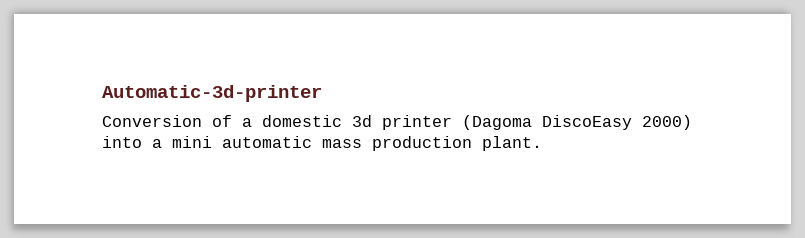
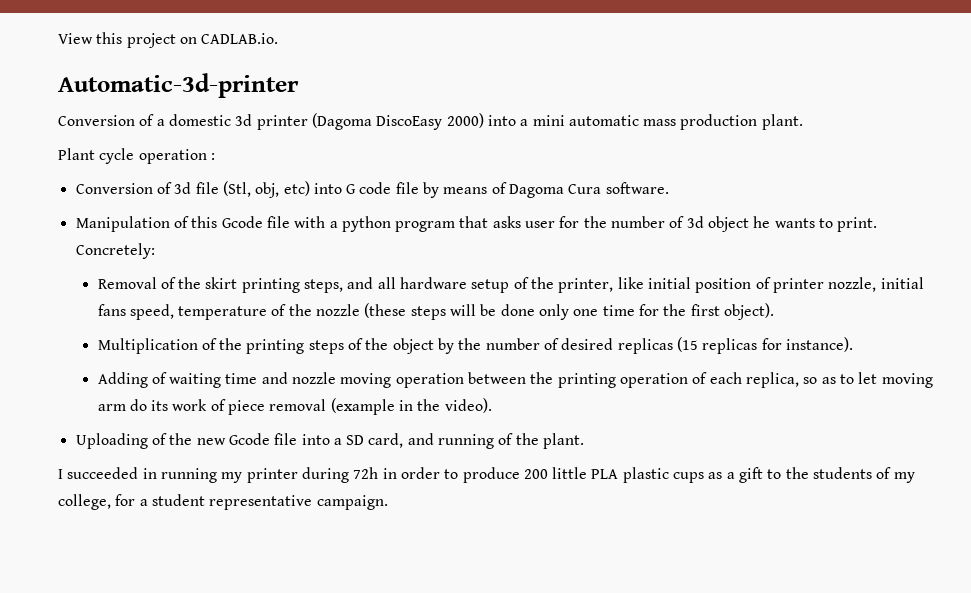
+ View this project on CADLAB.io.
+ Plant cycle operation :
+ Conversion of 3d file (Stl, obj, etc) into G code file by means of Dagoma Cura software.
+ Manipulation of this Gcode file with a python program that asks user for the number of 3d object he wants to print. Concretely:
+ Removal of the skirt printing steps, and all hardware setup of the printer, like initial position of printer nozzle, initial fans speed, temperature of the nozzle (these steps will be done only one time for the first object).
+ Multiplication of the printing steps of the object by the number of desired replicas (15 replicas for instance).
+ Adding of waiting time and nozzle moving operation between the printing operation of each replica, so as to let moving arm do its work of piece removal (example in the video).
+ Uploading of the new Gcode file into a SD card, and running of the plant.
+ I succeeded in running my printer during 72h in order to produce 200 little PLA plastic cups as a gift to the students of my college, for a student representative campaign.

